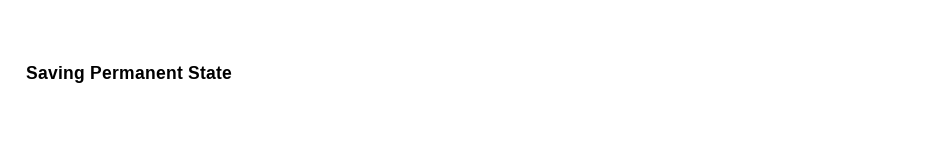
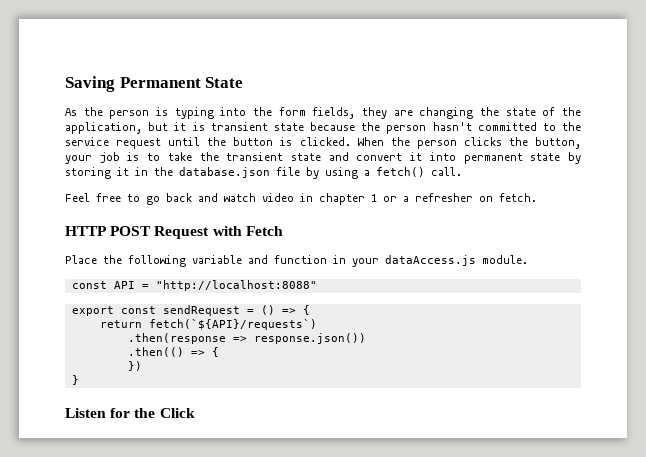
+ As the person is typing into the form fields, they are changing the state of the application, but it is transient state because the person hasn't committed to the service request until the button is clicked. When the person clicks the button, your job is to take the transient state and convert it into permanent state by storing it in the database.json file by using a fetch() call.
+ Feel free to go back and watch video in chapter 1 or a refresher on fetch.
+ HTTP POST Request with Fetch
+ Place the following variable and function in your dataAccess.js module.
+ const API = "http://localhost:8088"
+ export const sendRequest = () => {
+ return fetch(`${API}/requests`)
+ .then(response => response.json())
+ .then(() => {
+ })
+ }
+ Listen for the Click

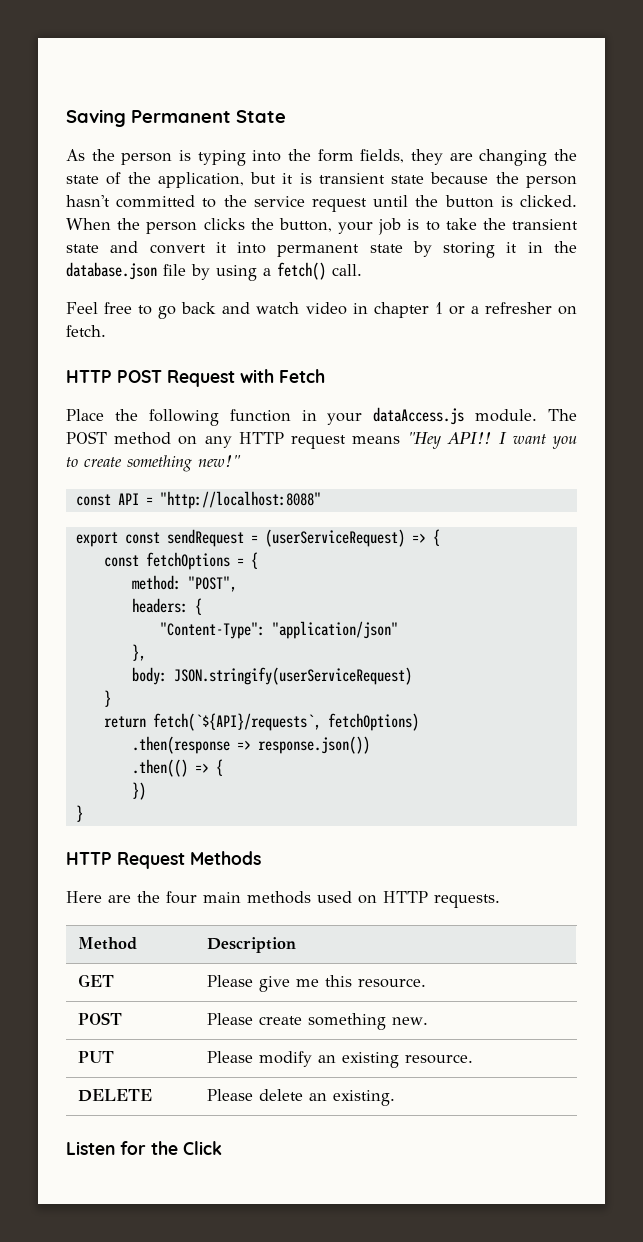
- Place the following variable and function in your dataAccess.js module.
+ Place the following function in your dataAccess.js module. The POST method on any HTTP request means "Hey API!! I want you to create something new!"
- export const sendRequest = () => {
+ export const sendRequest = (userServiceRequest) => {
+ const fetchOptions = {
+ method: "POST",
+ headers: {
+ "Content-Type": "application/json"
+ },
+ body: JSON.stringify(userServiceRequest)
+ }
- return fetch(`${API}/requests`)
+ return fetch(`${API}/requests`, fetchOptions)
+ HTTP Request Methods
+ Here are the four main methods used on HTTP requests.
+ Method | Description
+ GET | Please give me this resource.
+ POST | Please create something new.
+ PUT | Please modify an existing resource.
+ DELETE | Please delete an existing.

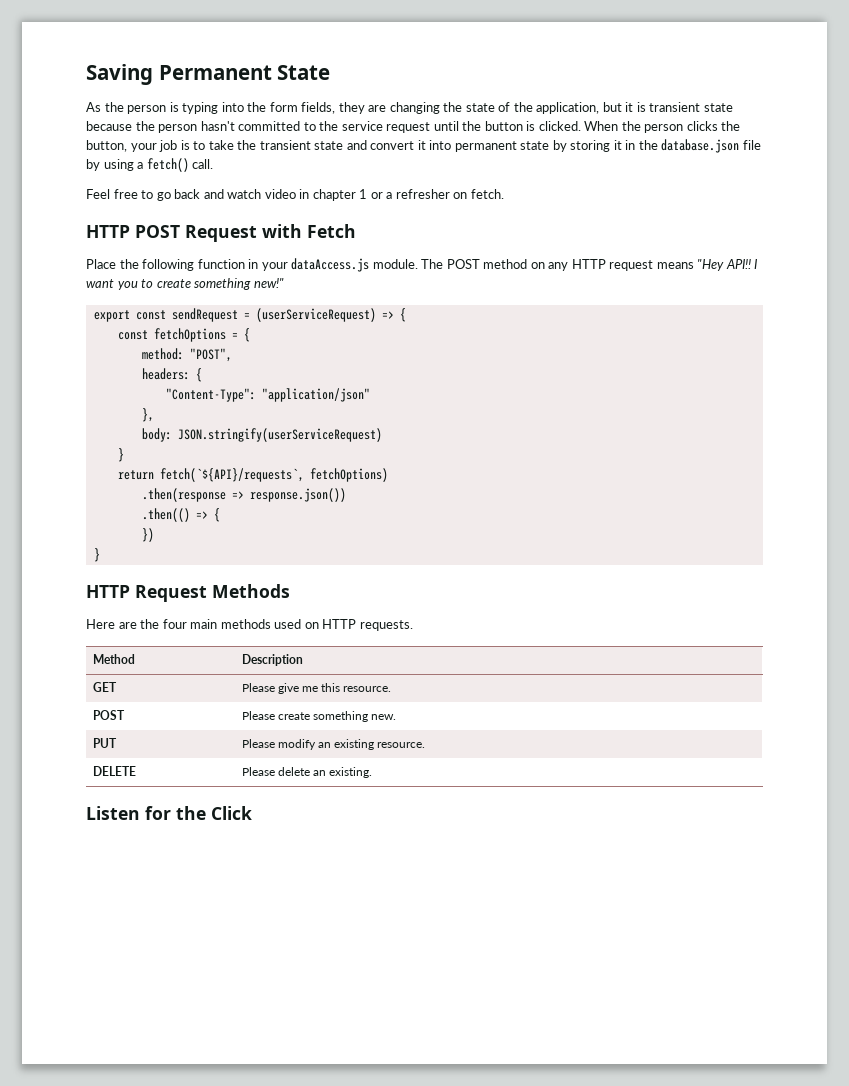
- const API = "http://localhost:8088"

